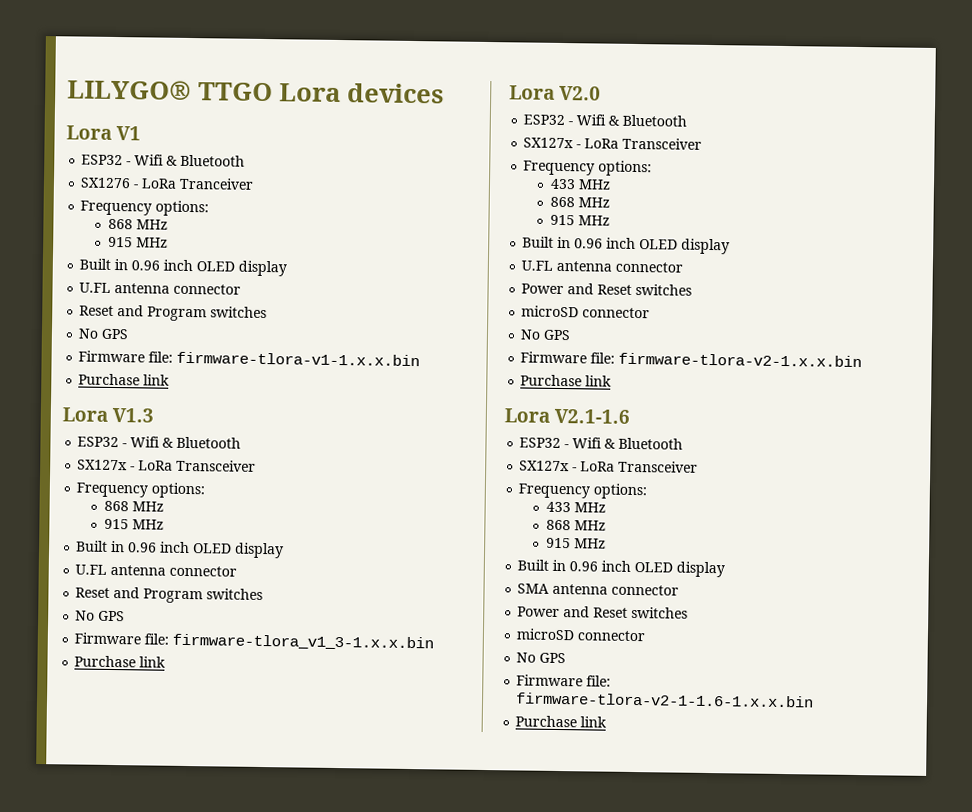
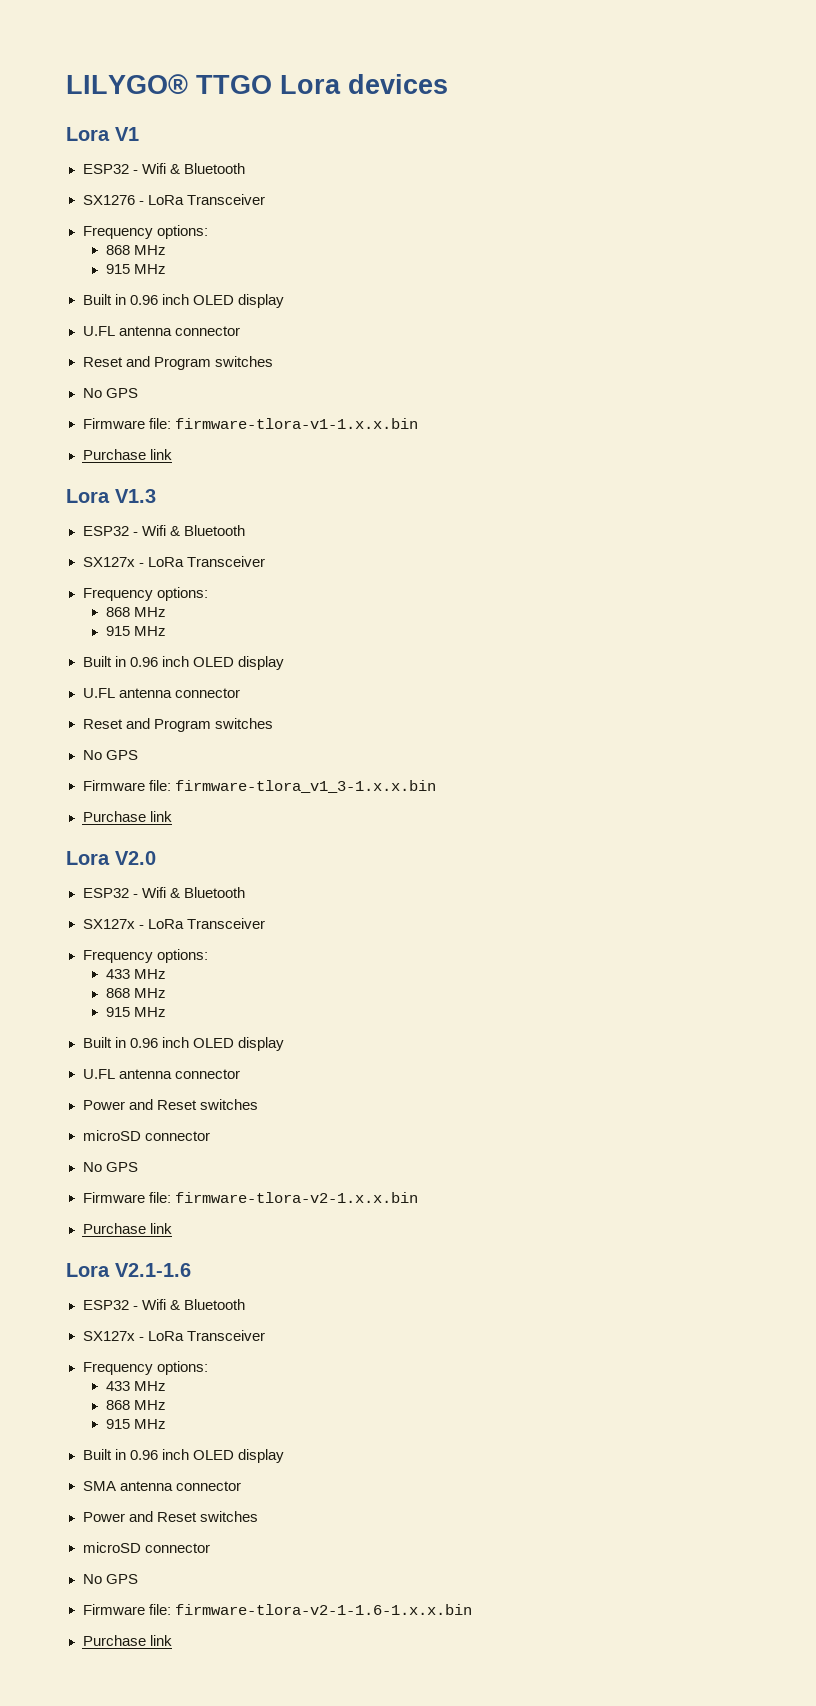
- SX1276 - LoRa Tranceiver
+ SX1276 - LoRa Transceiver

